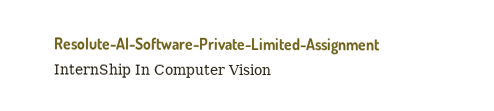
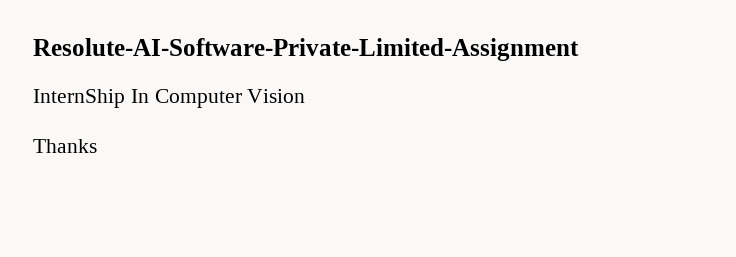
+ Thanks

